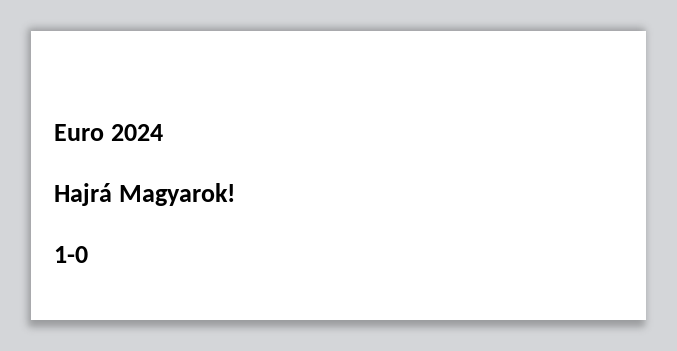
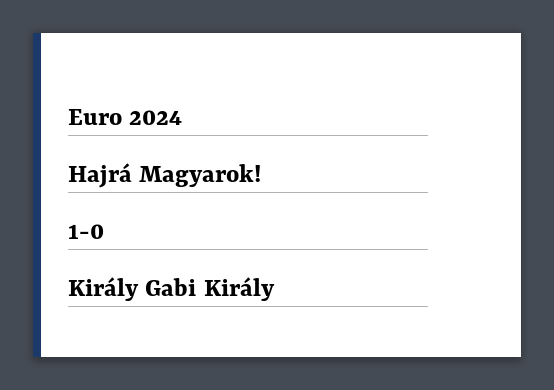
+ Király Gabi Király

